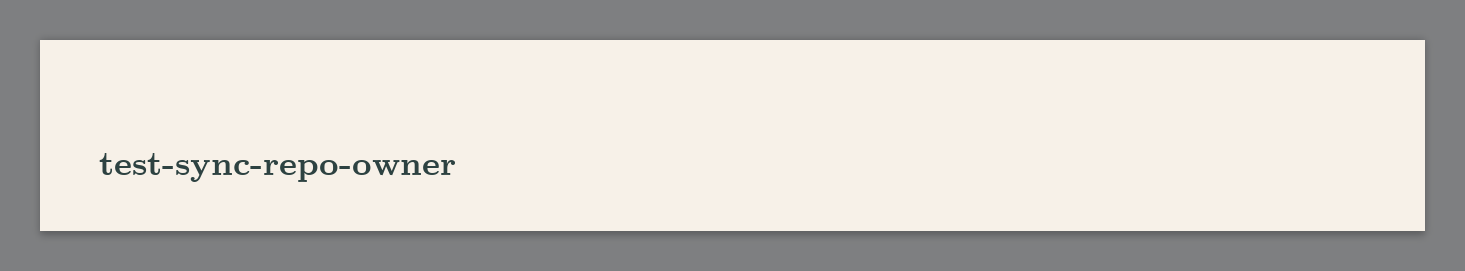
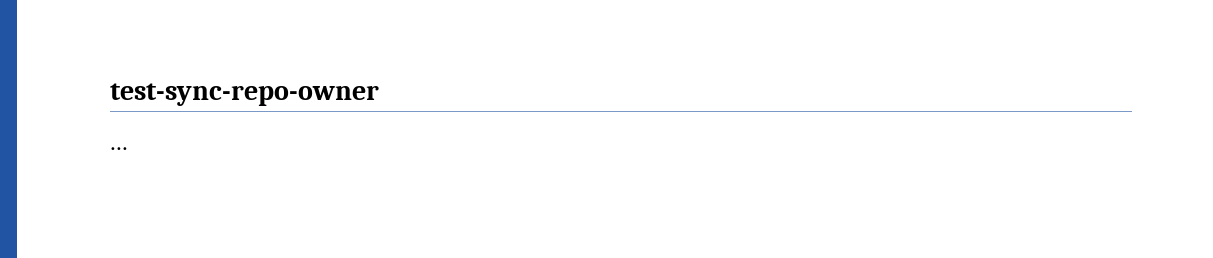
+ ...

